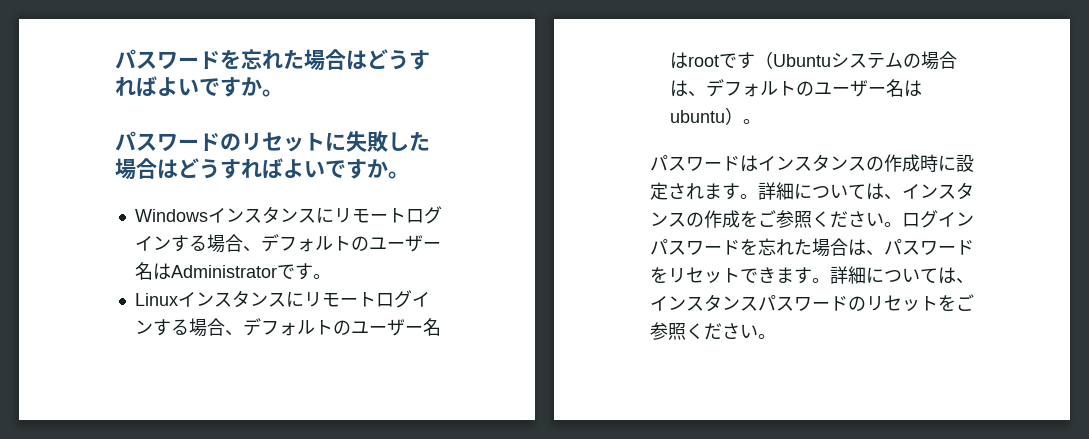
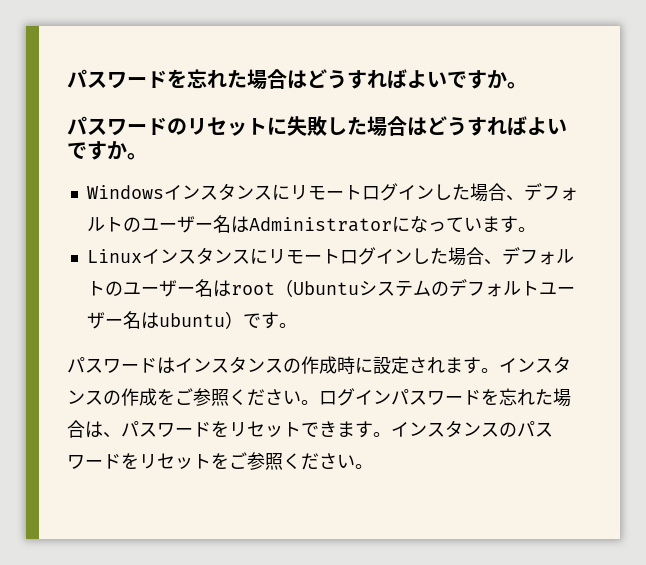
- Windowsインスタンスにリモートログインする場合、デフォルトのユーザー名はAdministratorです。
+ Windowsインスタンスにリモートログインした場合、デフォルトのユーザー名はAdministratorになっています。
- Linuxインスタンスにリモートログインする場合、デフォルトのユーザー名はrootです（Ubuntuシステムの場合は、デフォルトのユーザー名はubuntu）。
+ Linuxインスタンスにリモートログインした場合、デフォルトのユーザー名はroot（Ubuntuシステムのデフォルトユーザー名はubuntu）です。
- 詳細については、インスタンスの作成をご参照ください。
+ インスタンスの作成をご参照ください。
- 詳細については、インスタンスパスワードのリセットをご参照ください。
+ インスタンスのパスワードをリセットをご参照ください。

